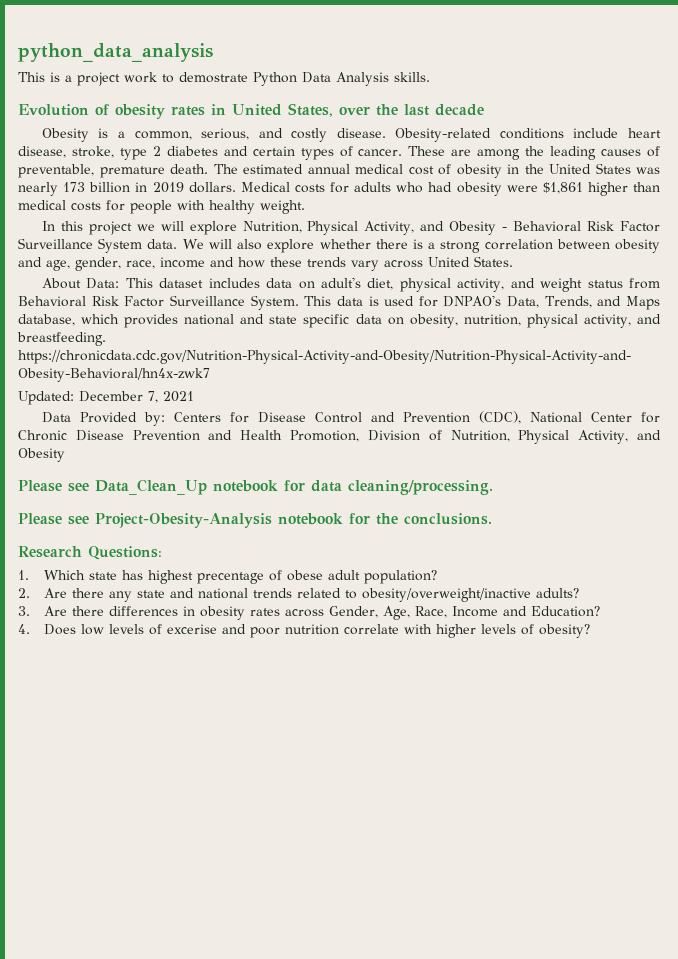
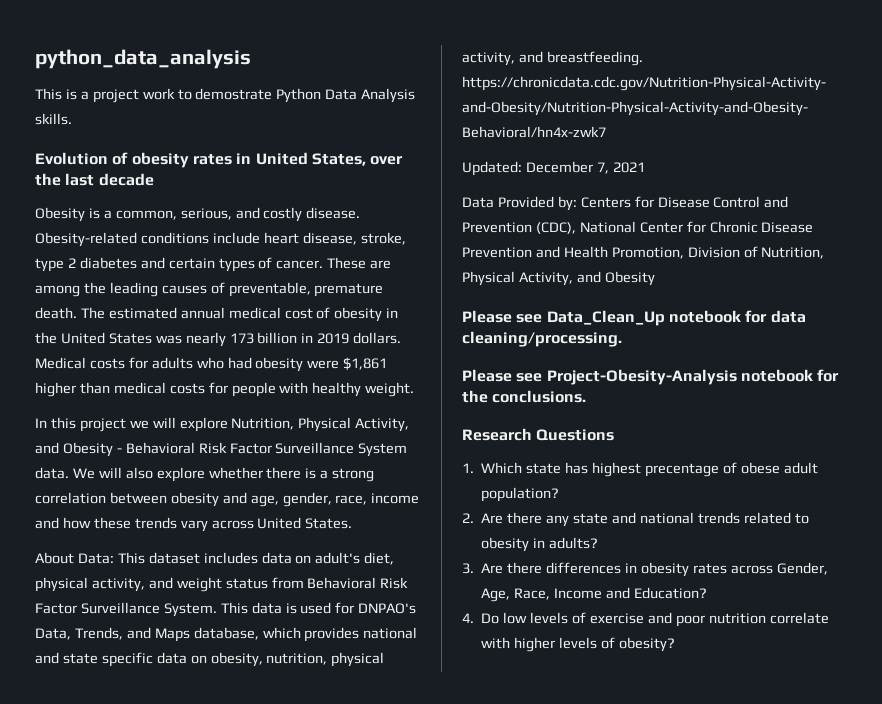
- Research Questions:
+ Research Questions
- 2. Are there any state and national trends related to obesity/overweight/inactive adults?
+ 2. Are there any state and national trends related to obesity in adults?
- 4. Does low levels of excerise and poor nutrition correlate with higher levels of obesity?
+ 4. Do low levels of exercise and poor nutrition correlate with higher levels of obesity?

